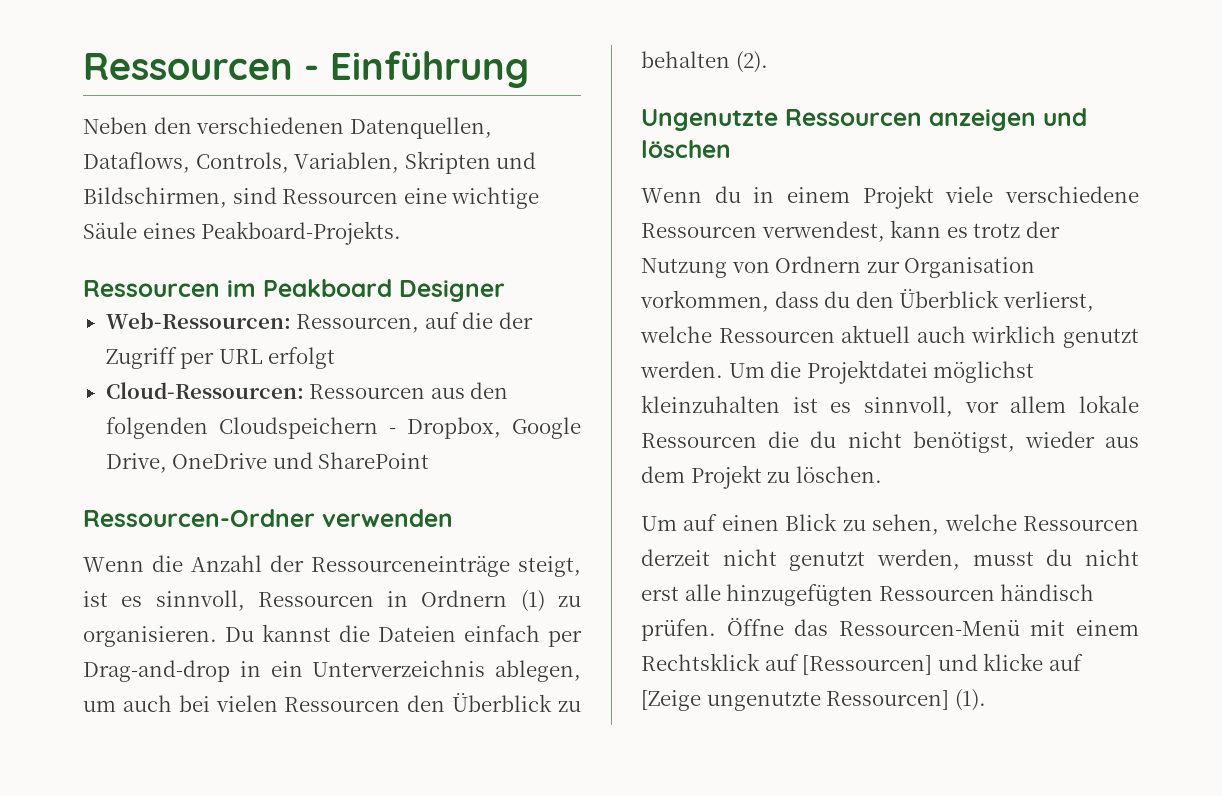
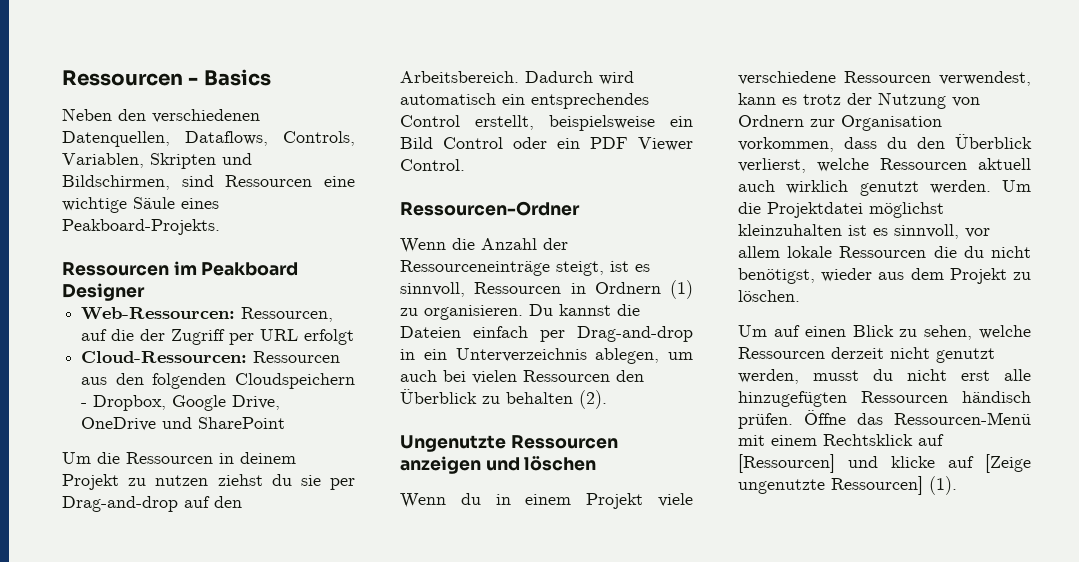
- Ressourcen - Einführung
+ Ressourcen - Basics
+ Um die Ressourcen in deinem Projekt zu nutzen ziehst du sie per Drag-and-drop auf den Arbeitsbereich. Dadurch wird automatisch ein entsprechendes Control erstellt, beispielsweise ein Bild Control oder ein PDF Viewer Control.
- Ressourcen-Ordner verwenden
+ Ressourcen-Ordner

